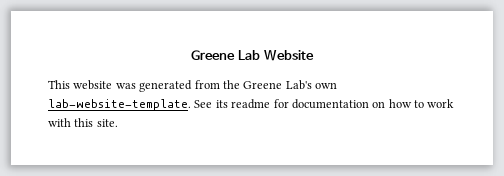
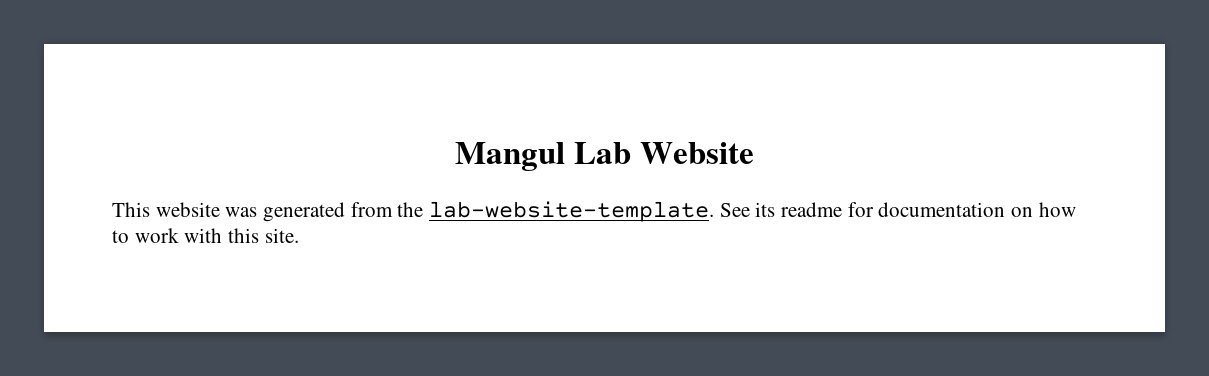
- Greene Lab Website
+ Mangul Lab Website
- This website was generated from the Greene Lab's own lab-website-template.
+ This website was generated from the lab-website-template.

